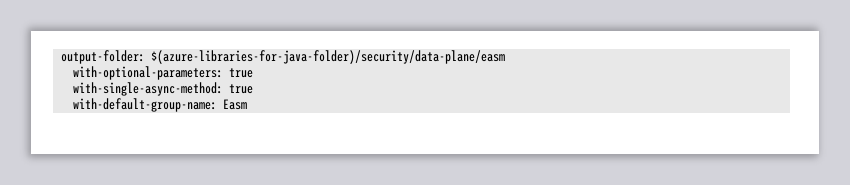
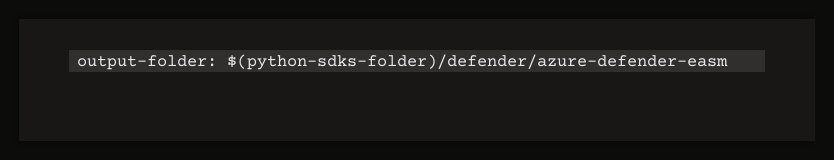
- output-folder: $(azure-libraries-for-java-folder)/security/data-plane/easm
- with-optional-parameters: true
- with-single-async-method: true
- with-default-group-name: Easm
+ output-folder: $(python-sdks-folder)/defender/azure-defender-easm

